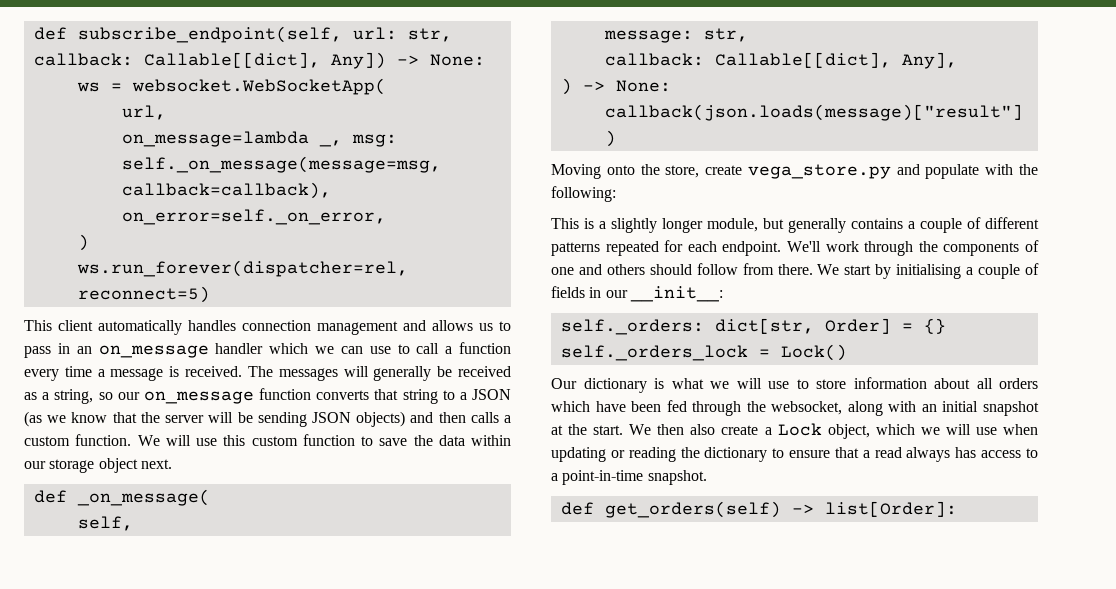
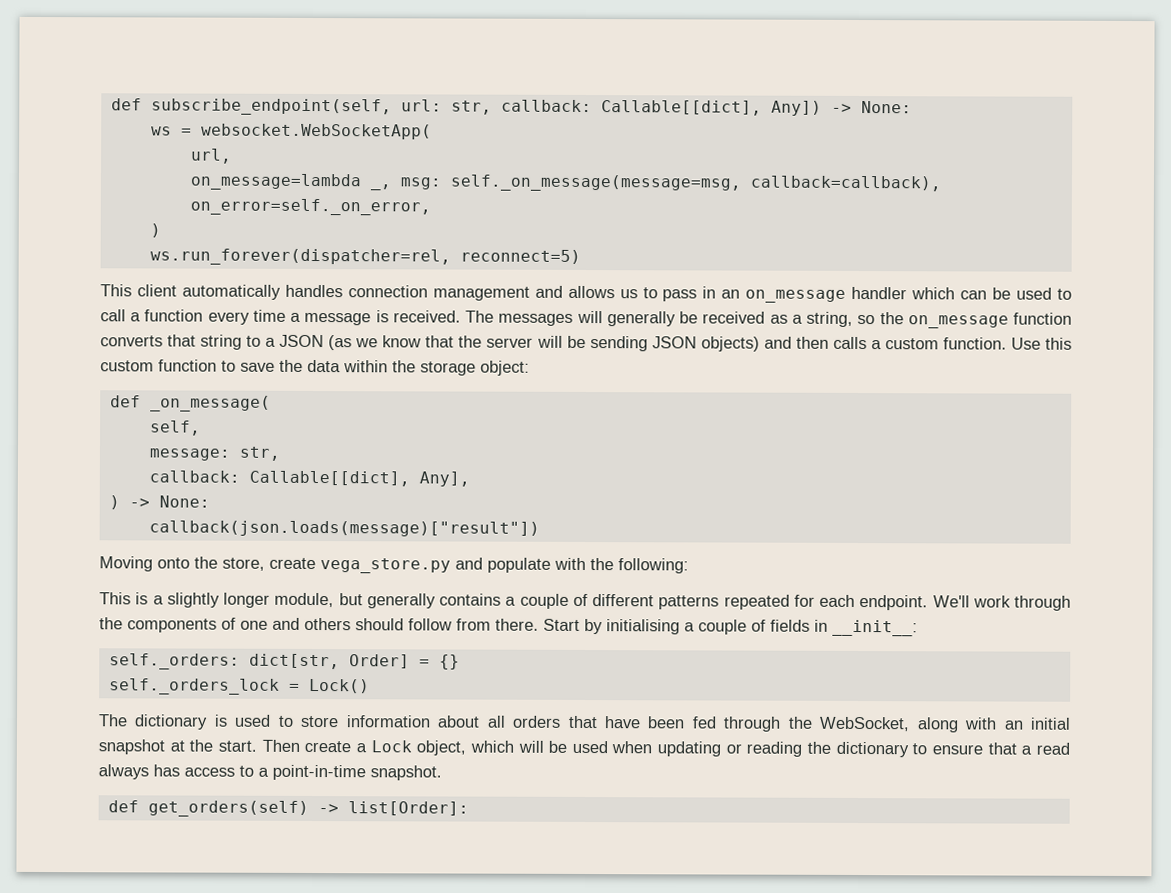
- This client automatically handles connection management and allows us to pass in an on_message handler which we can use to call a function every time a message is received.
+ This client automatically handles connection management and allows us to pass in an on_message handler which can be used to call a function every time a message is received.
- The messages will generally be received as a string, so our on_message function converts that string to a JSON (as we know that the server will be sending JSON objects) and then calls a custom function.
+ The messages will generally be received as a string, so the on_message function converts that string to a JSON (as we know that the server will be sending JSON objects) and then calls a custom function.
- We will use this custom function to save the data within our storage object next.
+ Use this custom function to save the data within the storage object:
- We start by initialising a couple of fields in our __init__:
+ Start by initialising a couple of fields in __init__:
- Our dictionary is what we will use to store information about all orders which have been fed through the websocket, along with an initial snapshot at the start.
+ The dictionary is used to store information about all orders that have been fed through the WebSocket, along with an initial snapshot at the start.
- We then also create a Lock object, which we will use when updating or reading the dictionary to ensure that a read always has access to a point-in-time snapshot.
+ Then create a Lock object, which will be used when updating or reading the dictionary to ensure that a read always has access to a point-in-time snapshot.

